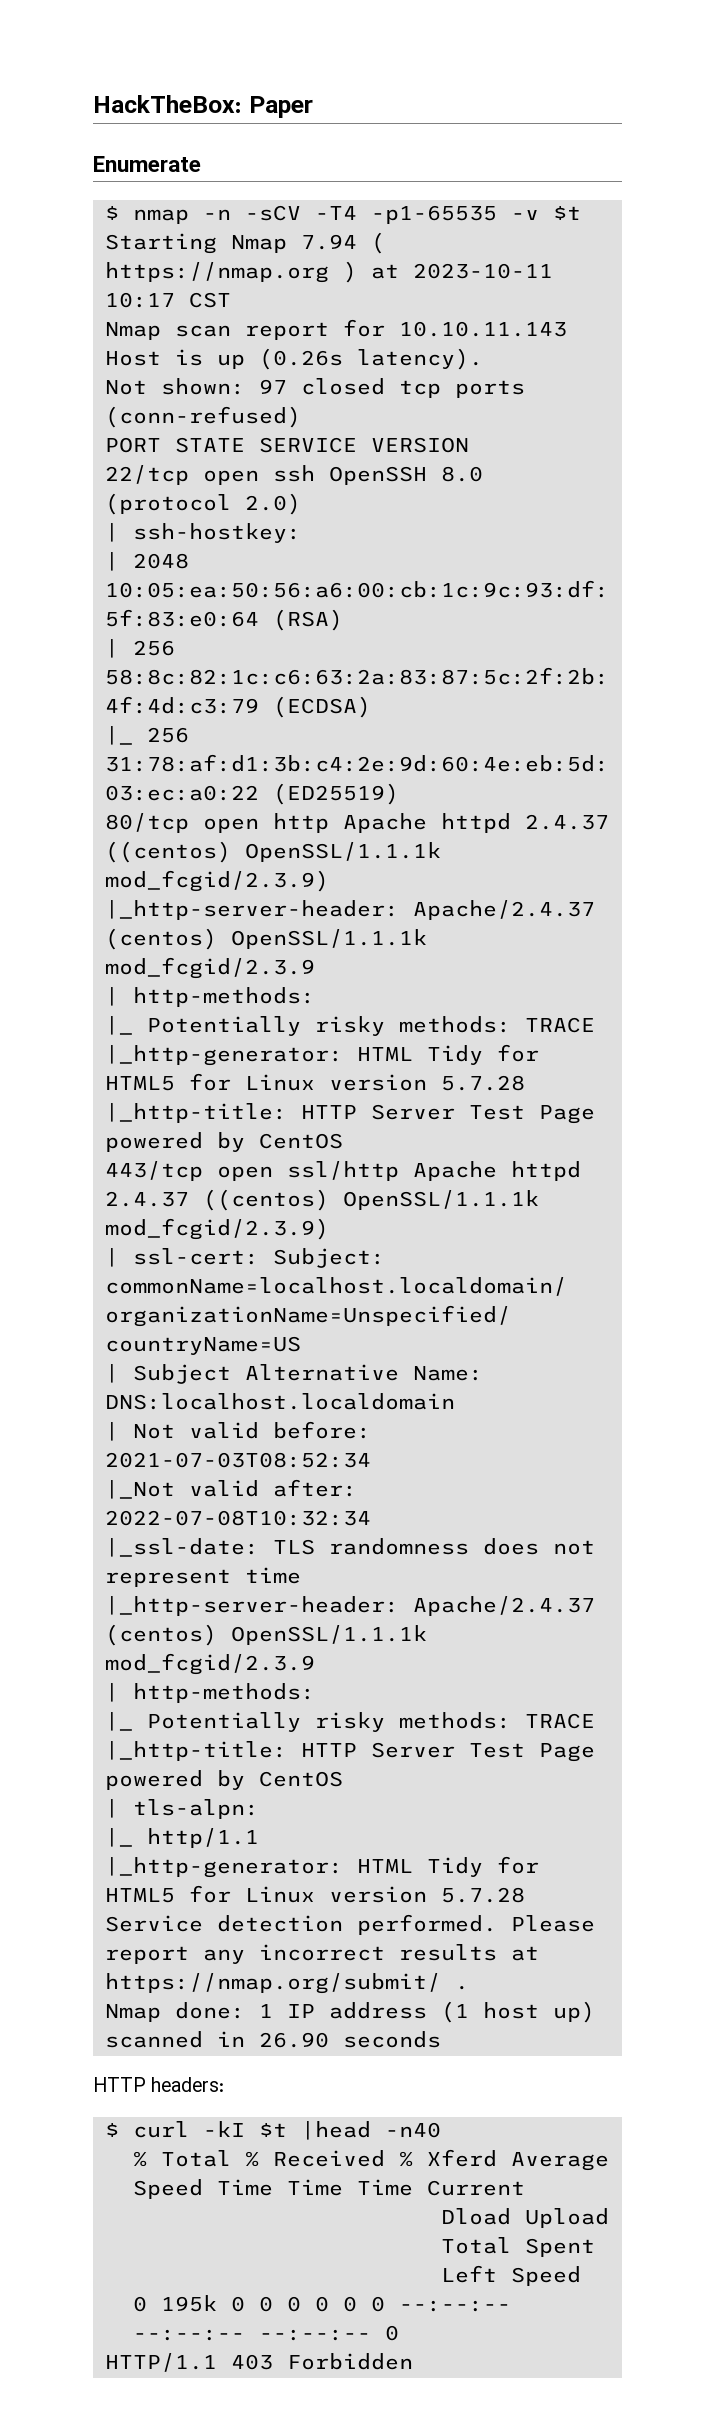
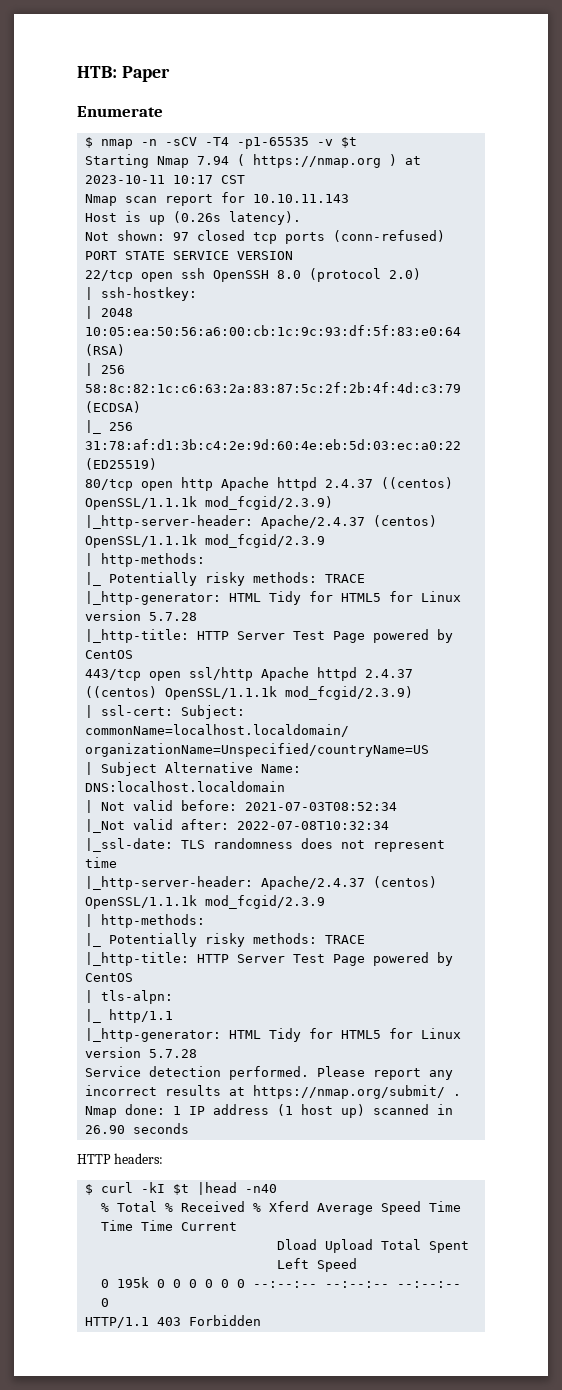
- HackTheBox: Paper
+ HTB: Paper

